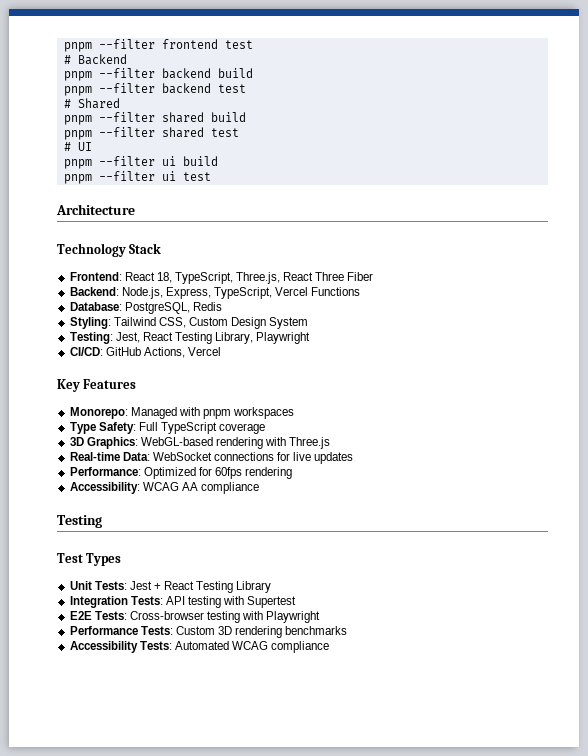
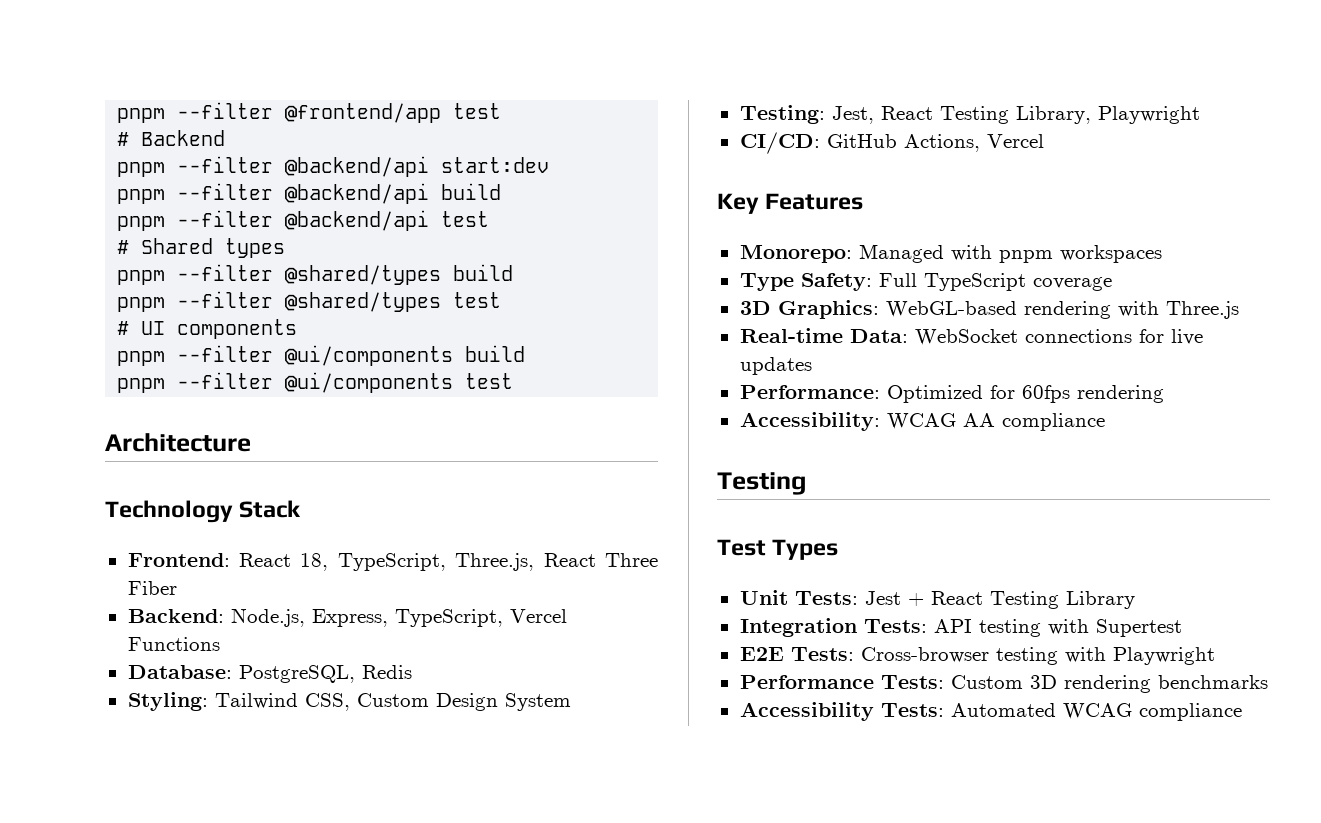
- pnpm --filter frontend test
+ pnpm --filter @frontend/app test
- pnpm --filter backend build
- pnpm --filter backend test
+ pnpm --filter @backend/api start:dev
+ pnpm --filter @backend/api build
+ pnpm --filter @backend/api test
- # Shared
- pnpm --filter shared build
- pnpm --filter shared test
+ # Shared types
+ pnpm --filter @shared/types build
+ pnpm --filter @shared/types test
- # UI
- pnpm --filter ui build
- pnpm --filter ui test
+ # UI components
+ pnpm --filter @ui/components build
+ pnpm --filter @ui/components test

